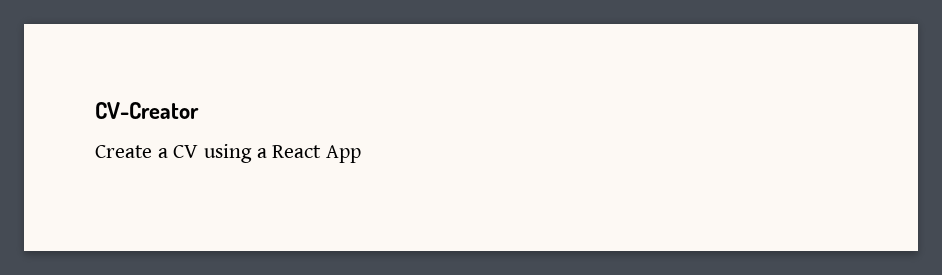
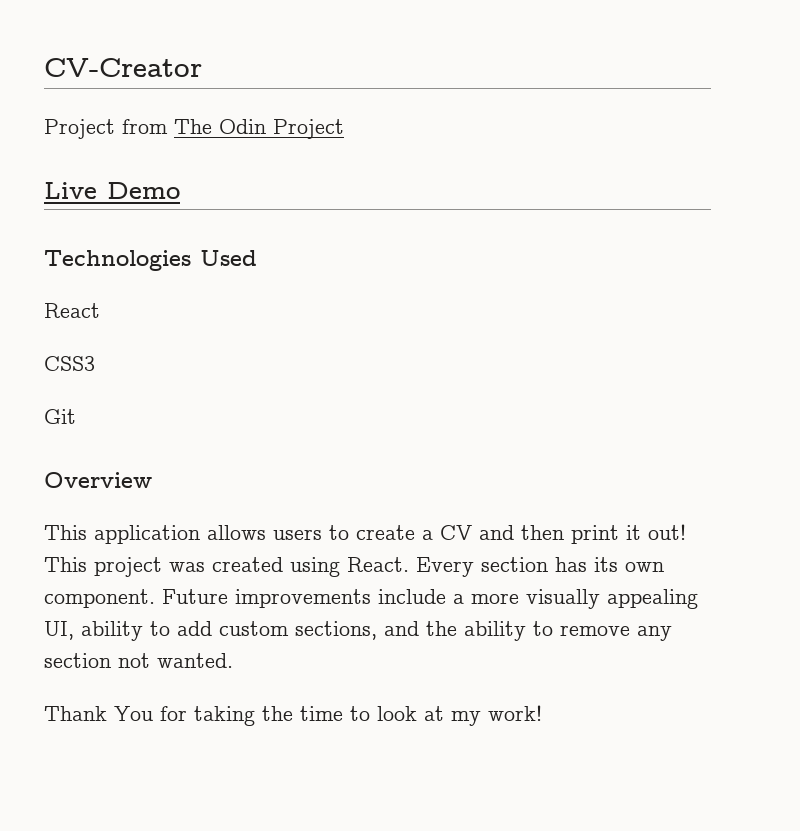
- Create a CV using a React App
+ Project from The Odin Project
+ Live Demo
+ Technologies Used
+ React
+ CSS3
+ Git
+ Overview
+ This application allows users to create a CV and then print it out! This project was created using React. Every section has its own component. Future improvements include a more visually appealing UI, ability to add custom sections, and the ability to remove any section not wanted.
+ Thank You for taking the time to look at my work!

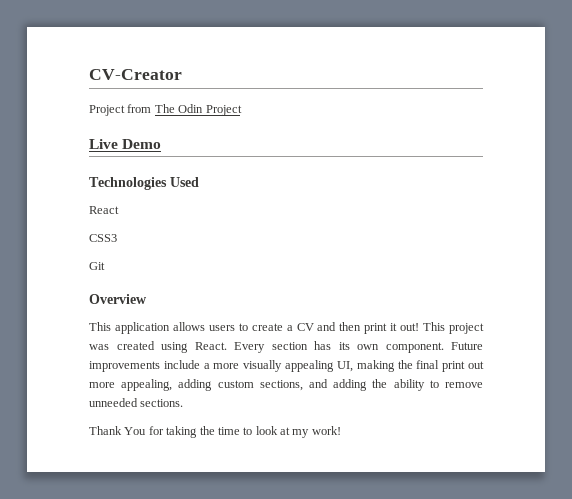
- Future improvements include a more visually appealing UI, ability to add custom sections, and the ability to remove any section not wanted.
+ Future improvements include a more visually appealing UI, making the final print out more appealing, adding custom sections, and adding the ability to remove unneeded sections.

